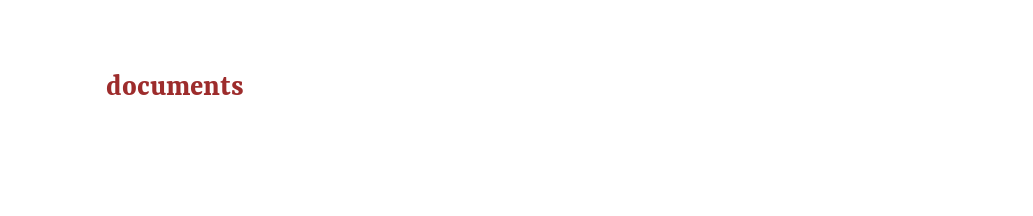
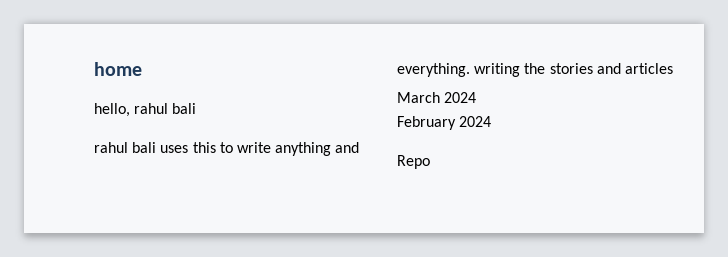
- documents
+ home
+ hello, rahul bali
+ rahul bali uses this to write anything and everything. writing the stories and articles
+ March 2024
+ February 2024
+ Repo

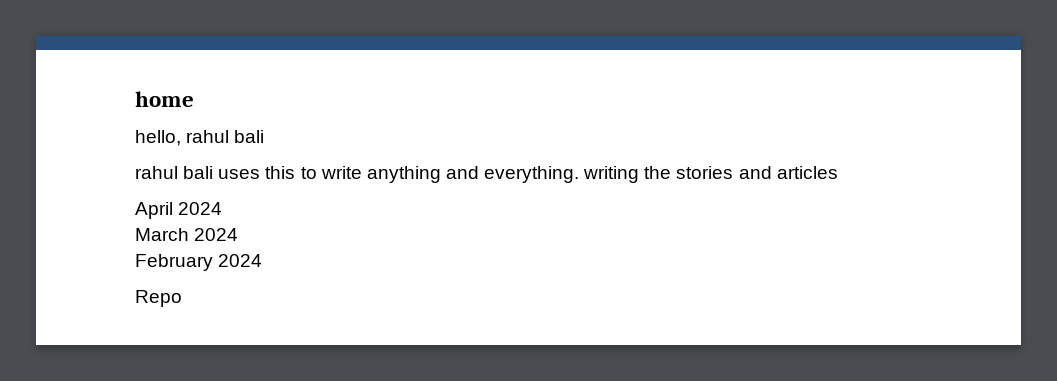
+ April 2024

